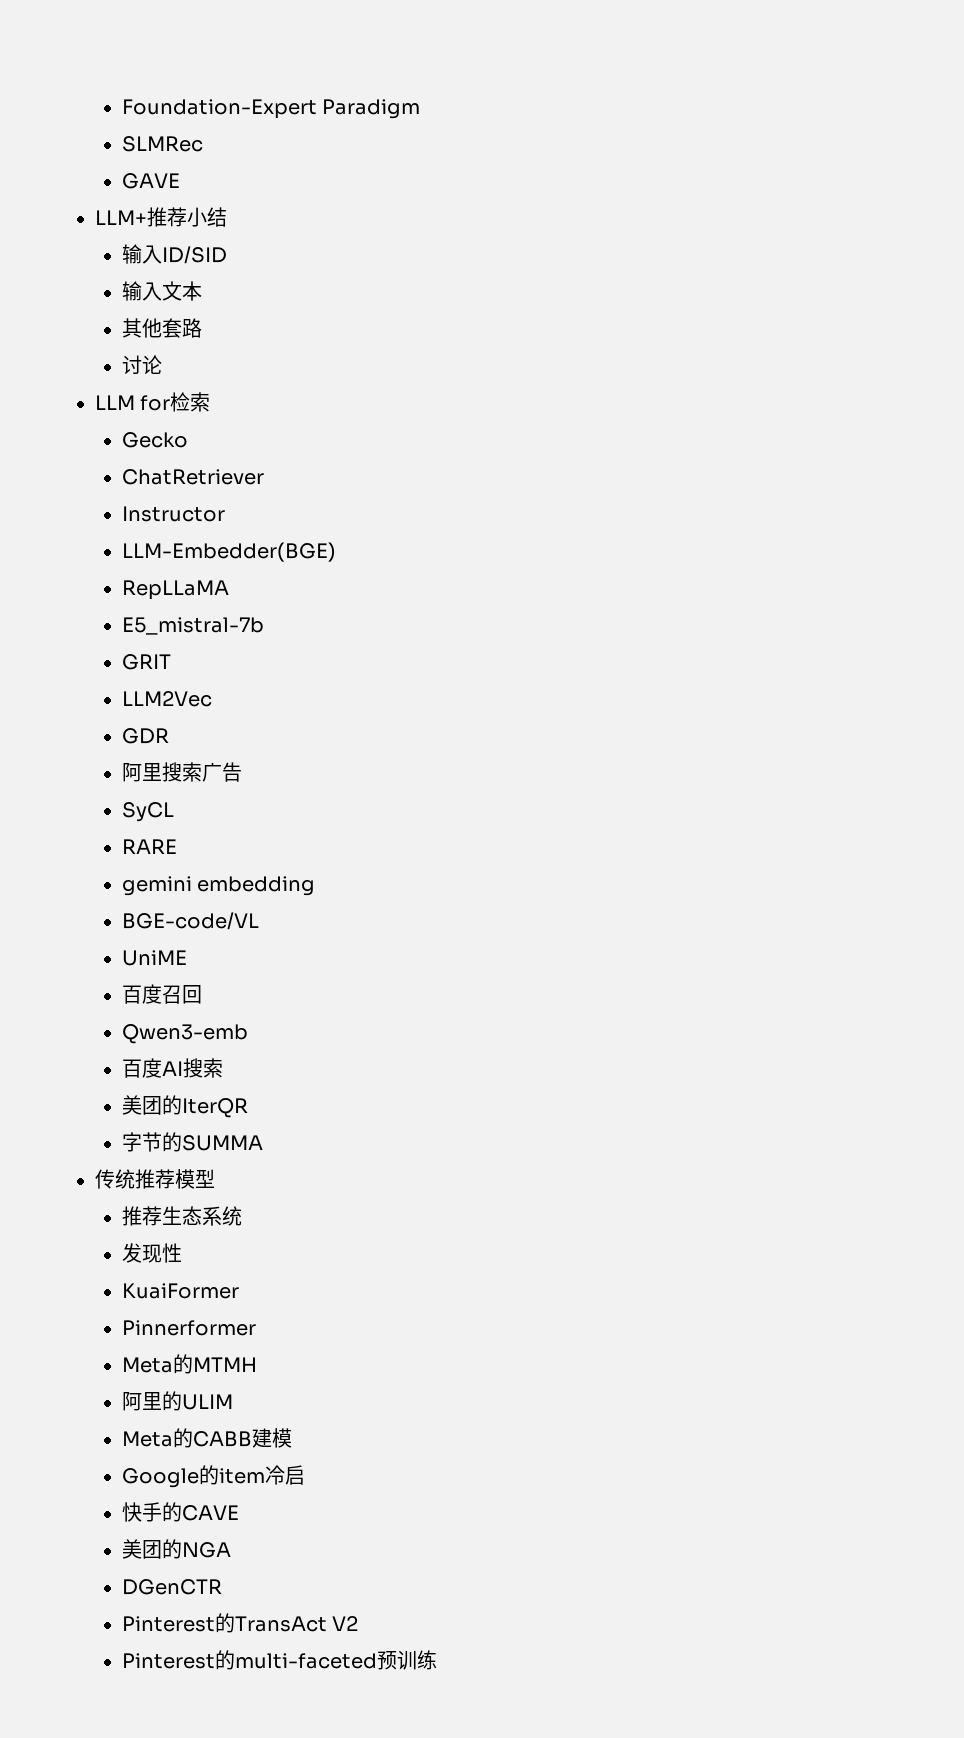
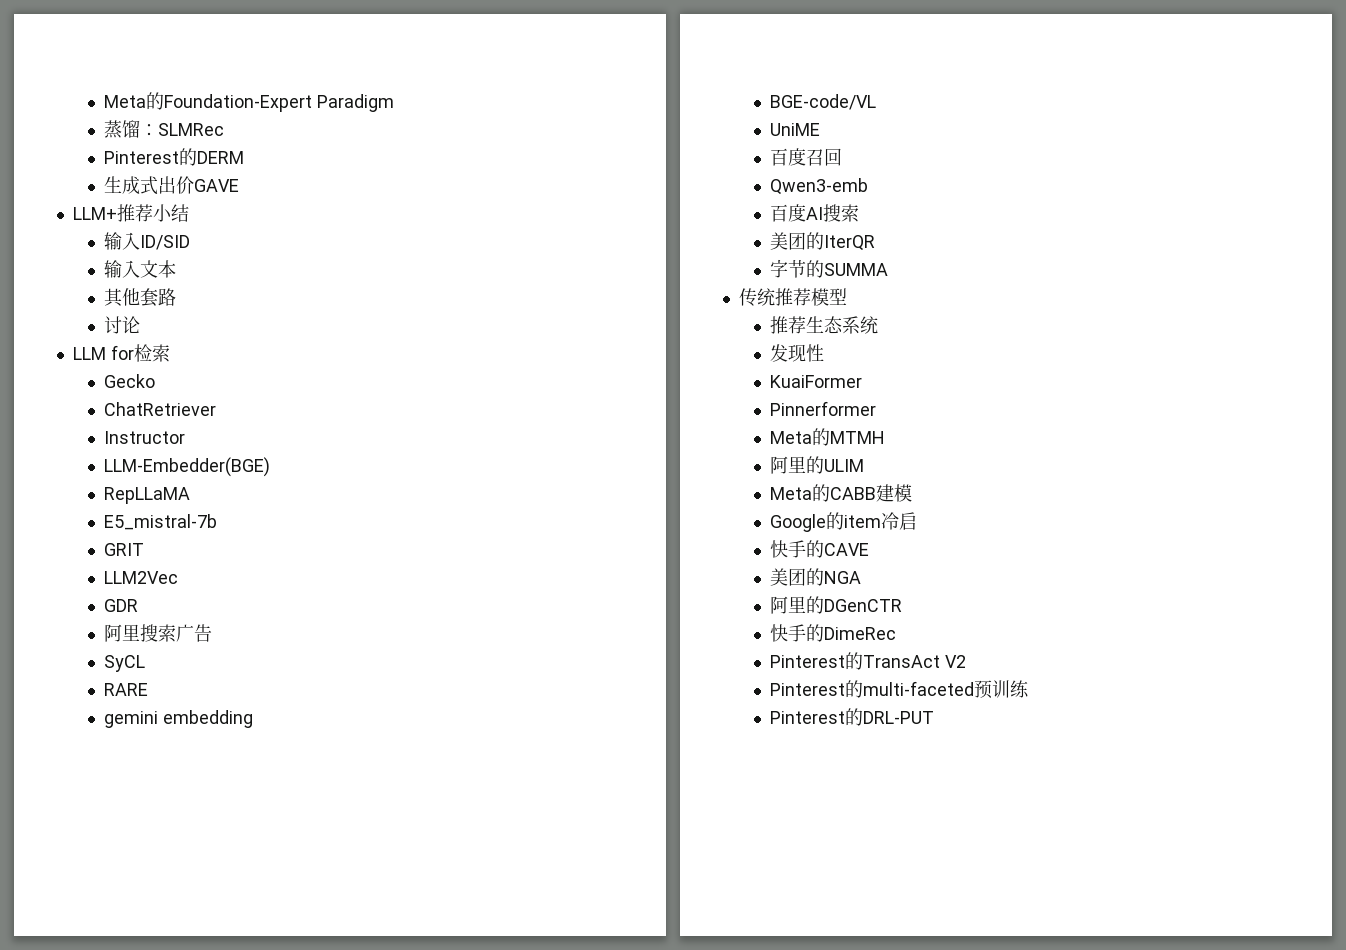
- Foundation-Expert Paradigm
+ Meta的Foundation-Expert Paradigm
- SLMRec
+ 蒸馏：SLMRec
- GAVE
+ Pinterest的DERM
+ 生成式出价GAVE
- DGenCTR
+ 阿里的DGenCTR
+ 快手的DimeRec
+ Pinterest的DRL-PUT

